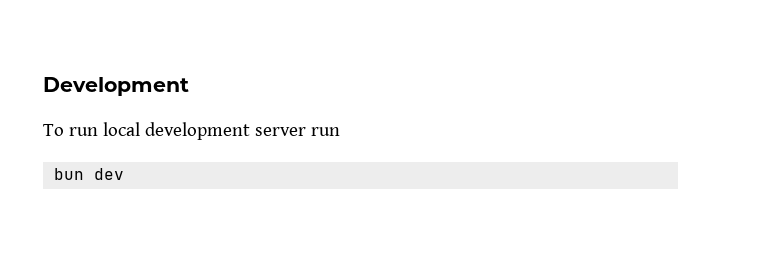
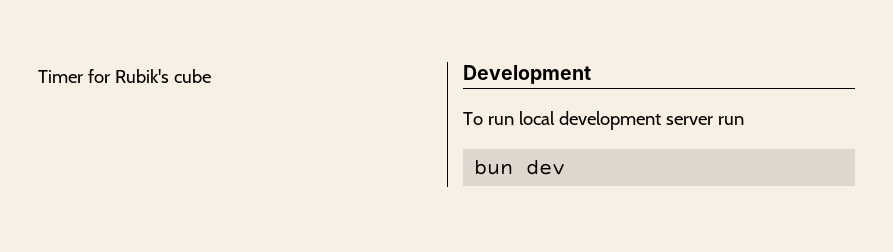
+ Timer for Rubik's cube

